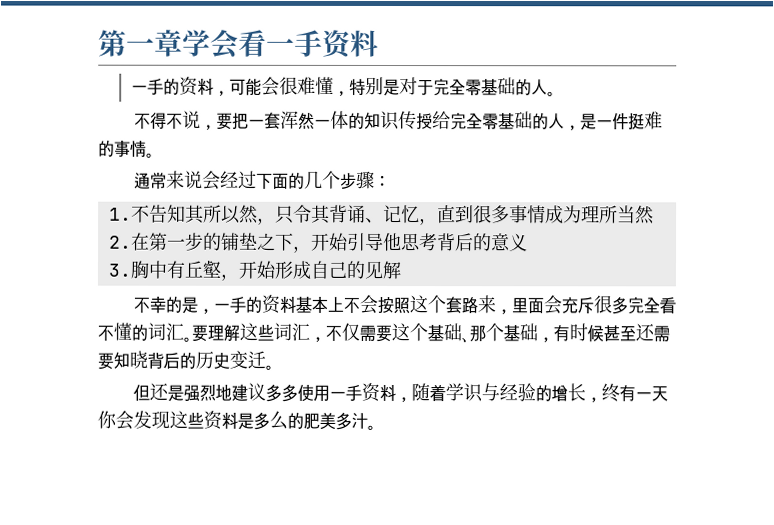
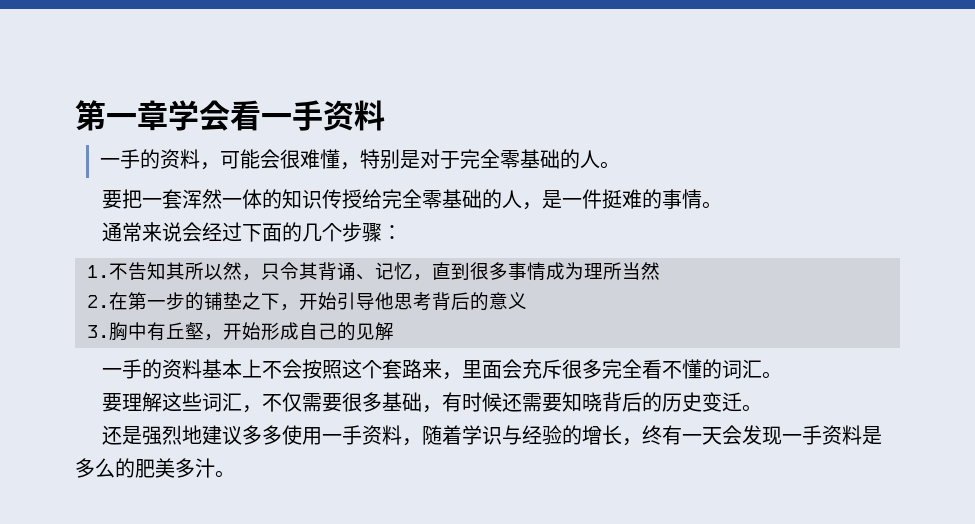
- 不得不说，要把一套浑然一体的知识传授给完全零基础的人，是一件挺难的事情。
+ 要把一套浑然一体的知识传授给完全零基础的人，是一件挺难的事情。
- 不幸的是，一手的资料基本上不会按照这个套路来，里面会充斥很多完全看不懂的词汇。要理解这些词汇，不仅需要这个基础、那个基础，有时候甚至还需要知晓背后的历史变迁。
+ 一手的资料基本上不会按照这个套路来，里面会充斥很多完全看不懂的词汇。
+ 要理解这些词汇，不仅需要很多基础，有时候还需要知晓背后的历史变迁。
- 但还是强烈地建议多多使用一手资料，随着学识与经验的增长，终有一天你会发现这些资料是多么的肥美多汁。
+ 还是强烈地建议多多使用一手资料，随着学识与经验的增长，终有一天会发现一手资料是多么的肥美多汁。

